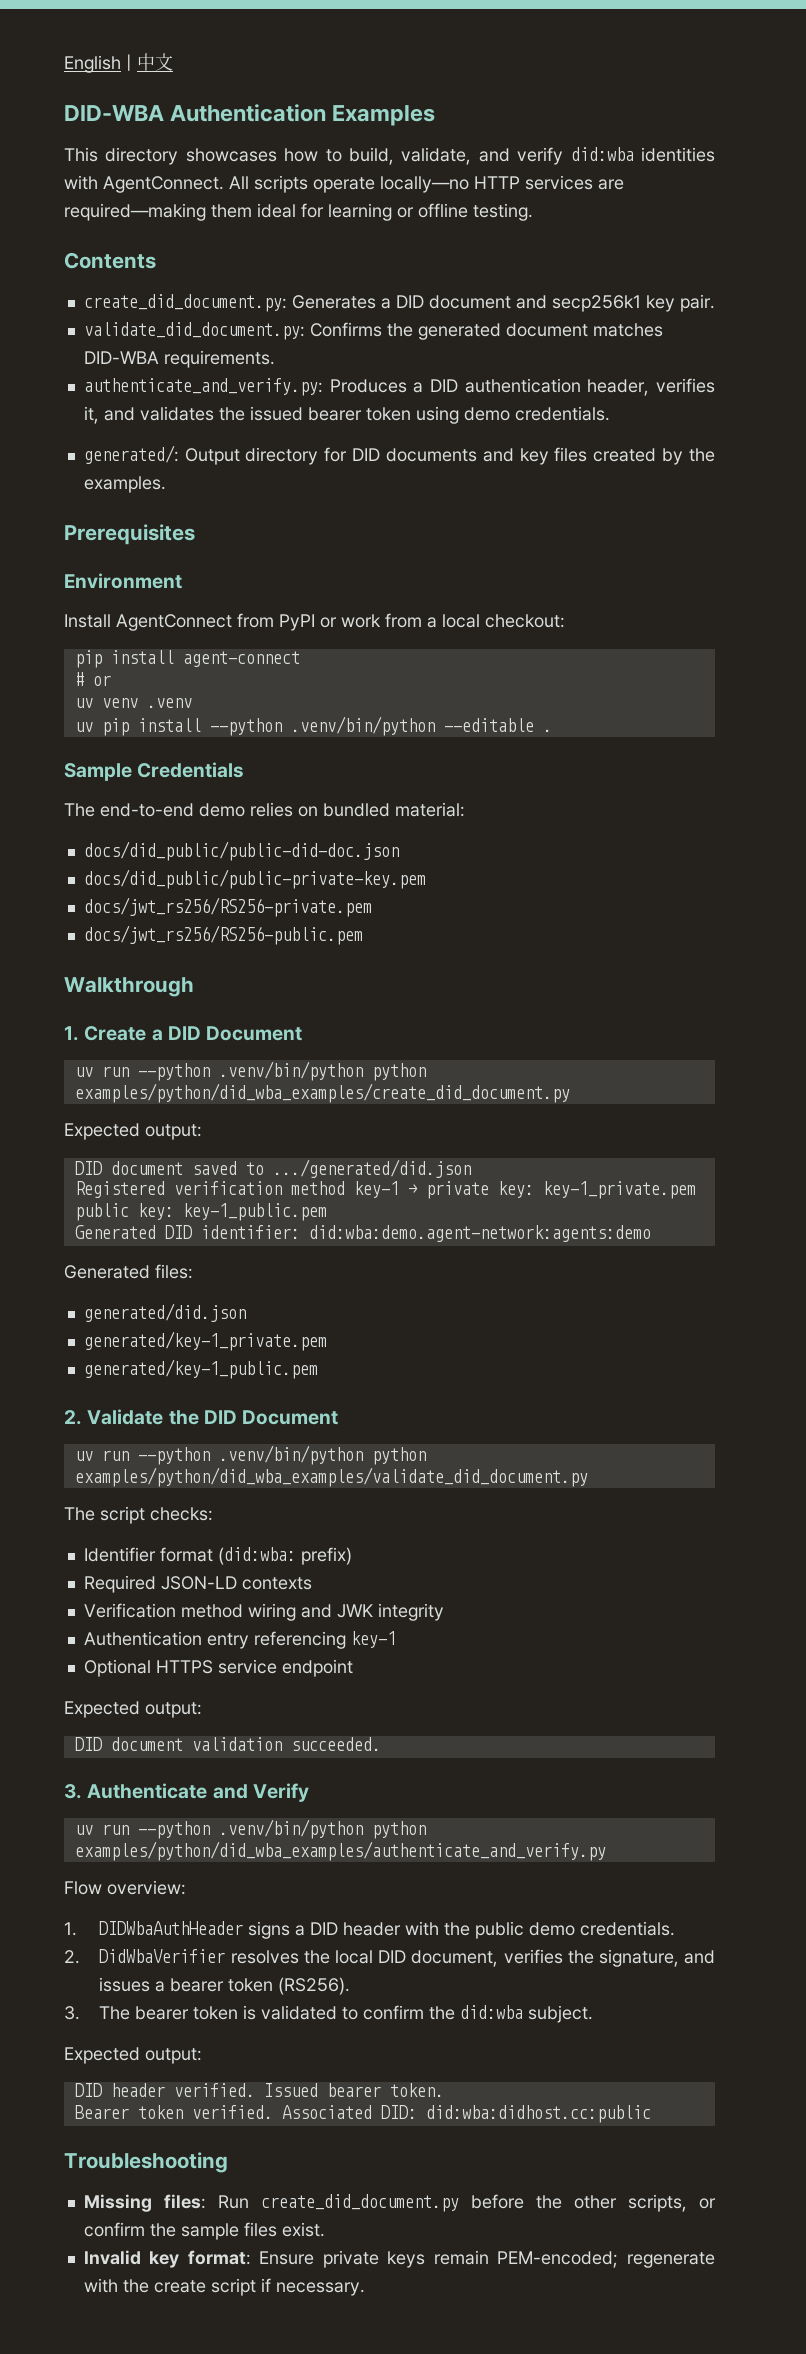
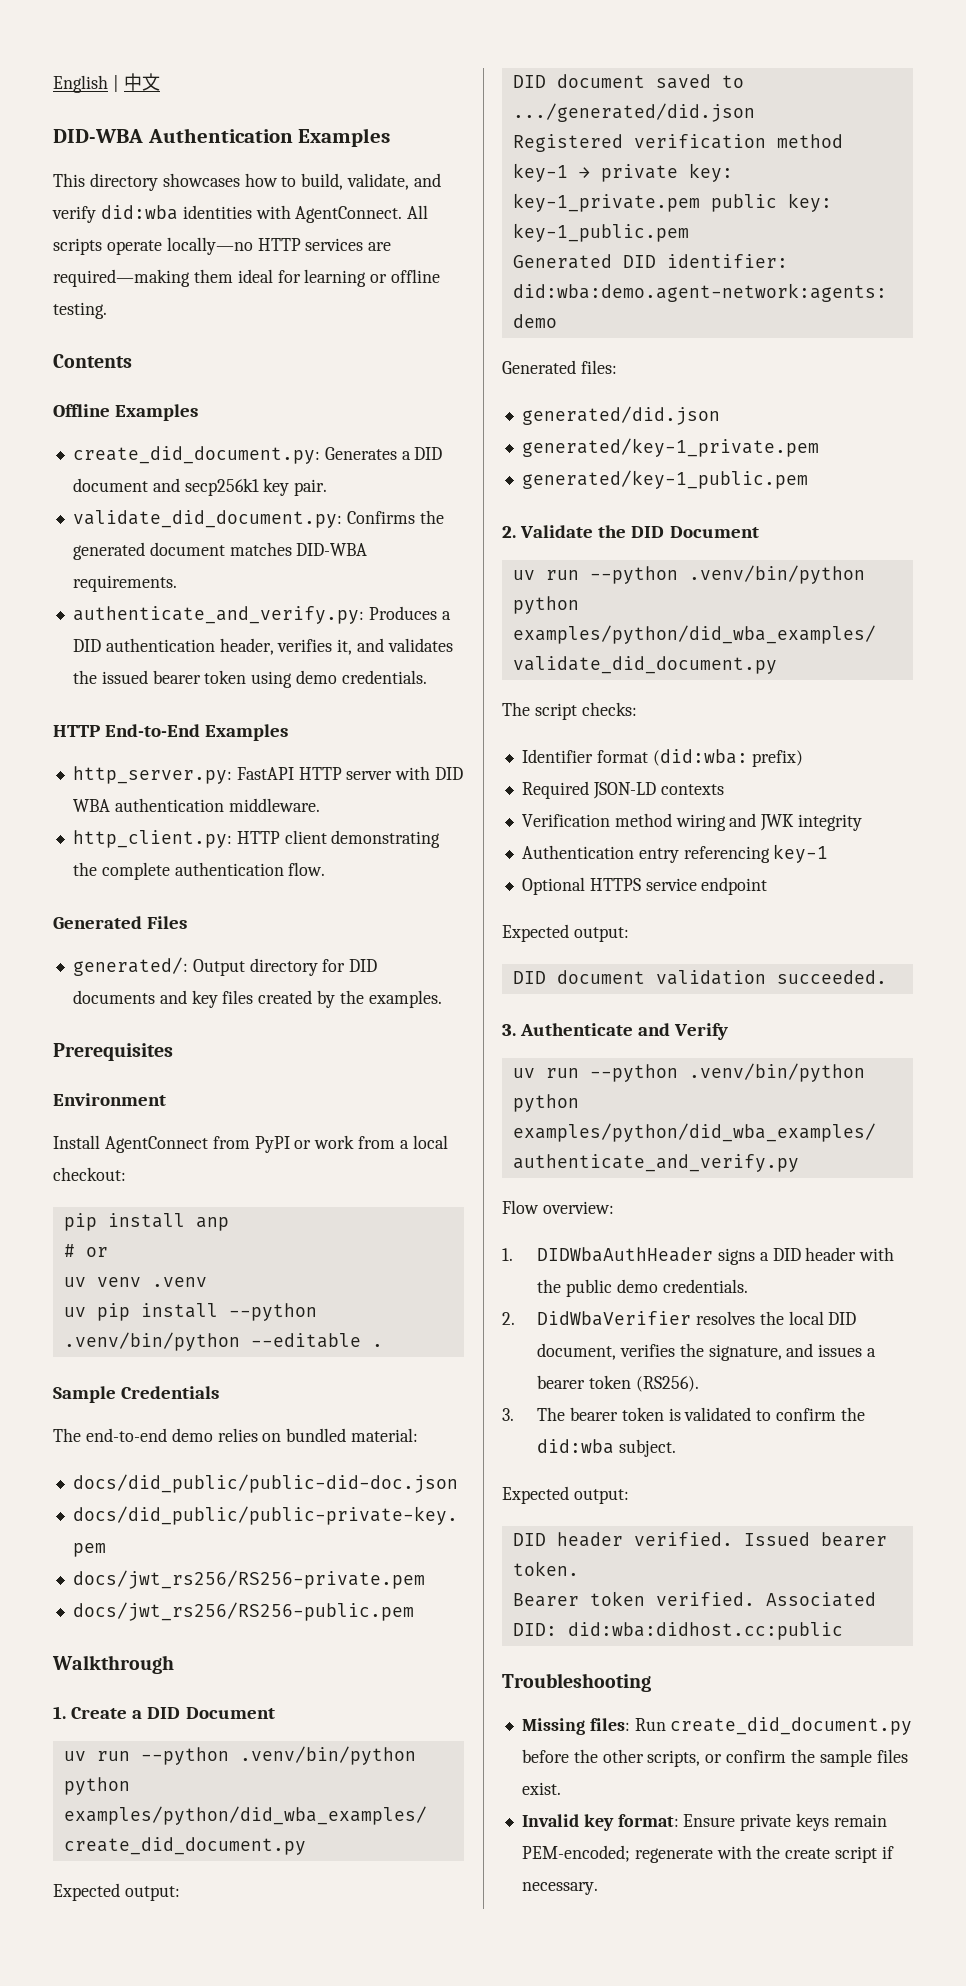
+ Offline Examples
+ HTTP End-to-End Examples
+ http_server.py: FastAPI HTTP server with DID WBA authentication middleware.
+ http_client.py: HTTP client demonstrating the complete authentication flow.
+ Generated Files
- pip install agent-connect
+ pip install anp

